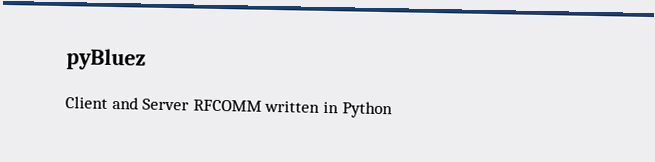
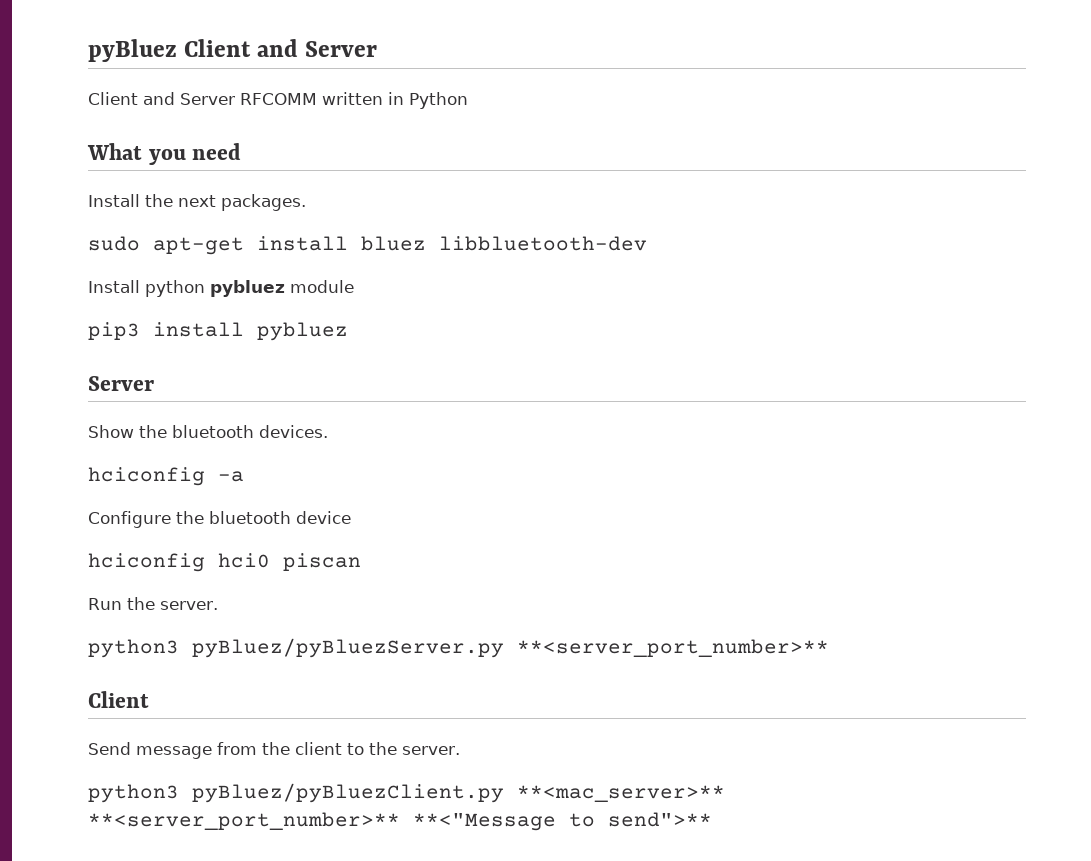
- pyBluez
+ pyBluez Client and Server
+ What you need
+ Install the next packages.
+ sudo apt-get install bluez libbluetooth-dev
+ Install python pybluez module
+ pip3 install pybluez
+ Server
+ Show the bluetooth devices.
+ hciconfig -a
+ Configure the bluetooth device
+ hciconfig hci0 piscan
+ Run the server.
+ python3 pyBluez/pyBluezServer.py **<server_port_number>**
+ Client
+ Send message from the client to the server.
+ python3 pyBluez/pyBluezClient.py **<mac_server>** **<server_port_number>** **<"Message to send">**

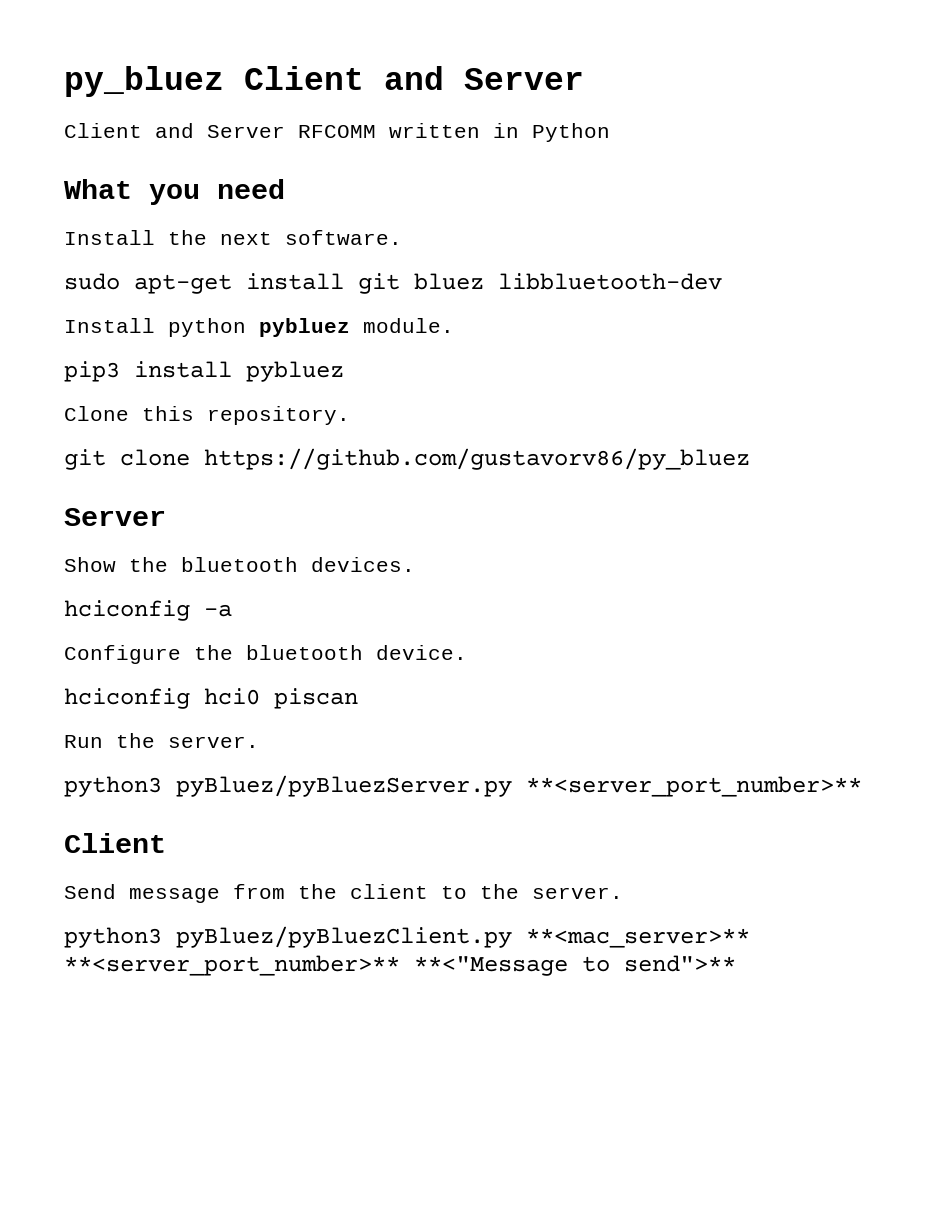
- pyBluez Client and Server
+ py_bluez Client and Server
- Install the next packages.
+ Install the next software.
- sudo apt-get install bluez libbluetooth-dev
+ sudo apt-get install git bluez libbluetooth-dev
- Install python pybluez module
+ Install python pybluez module.
+ Clone this repository.
+ git clone https://github.com/gustavorv86/py_bluez
- Configure the bluetooth device
+ Configure the bluetooth device.

